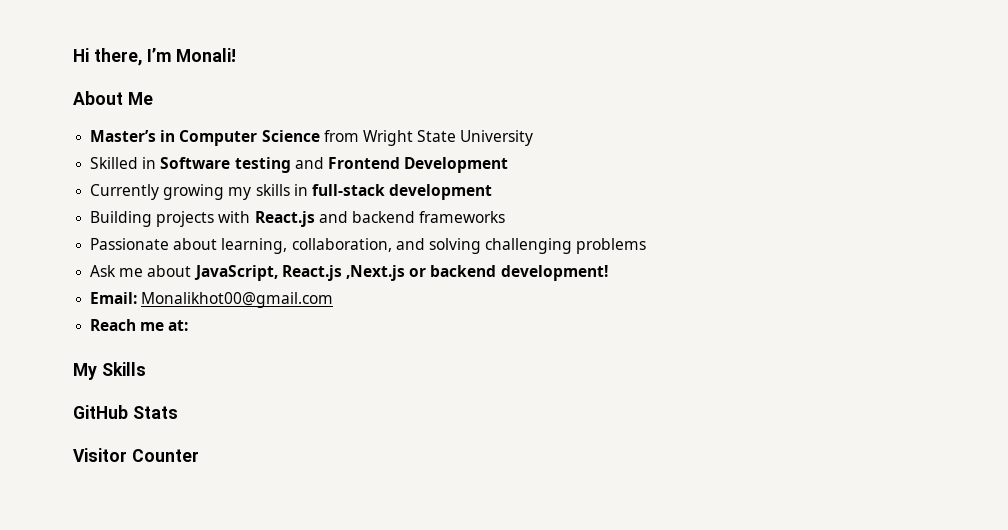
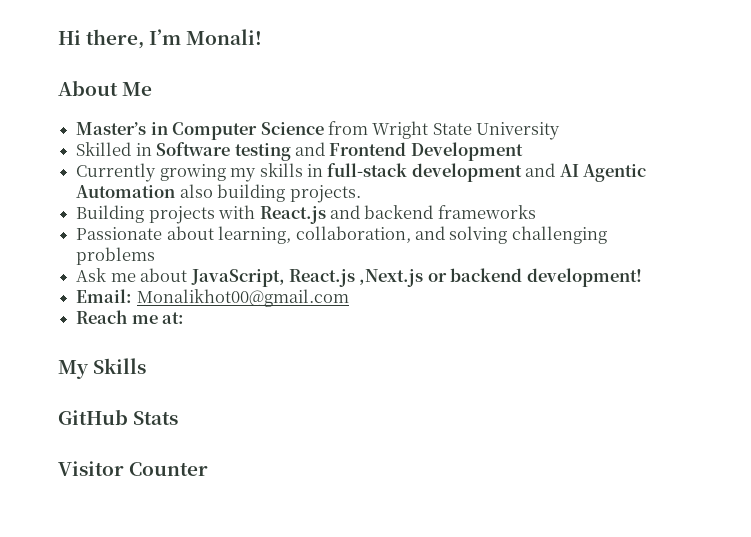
- Currently growing my skills in full-stack development
+ Currently growing my skills in full-stack development and AI Agentic Automation also building projects.

